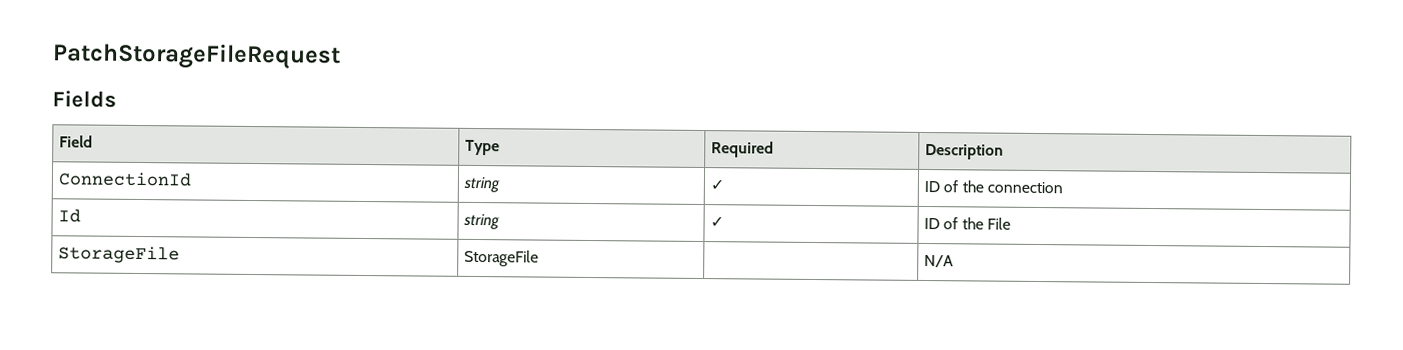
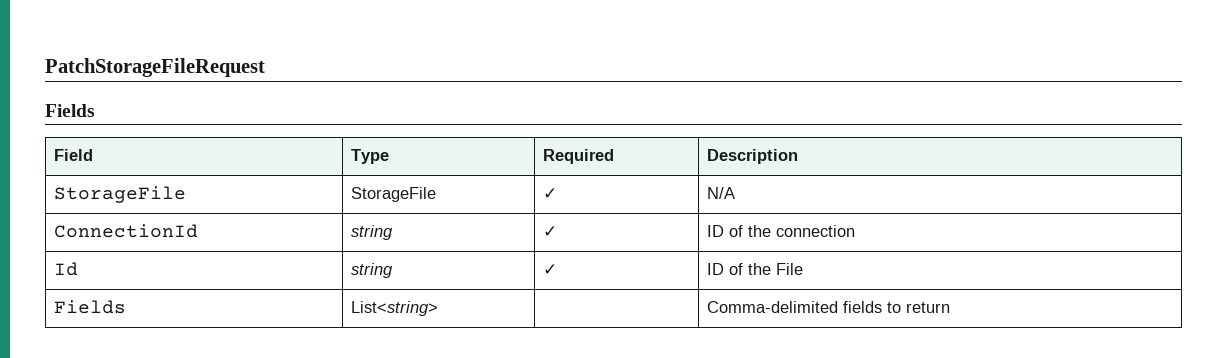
+ StorageFile | StorageFile | ✓ | N/A
- StorageFile | StorageFile | | N/A
+ Fields | List<string> | | Comma-delimited fields to return

